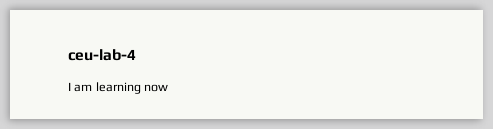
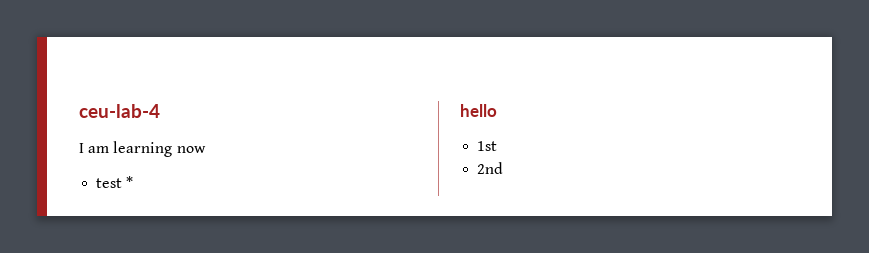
+ test *
+ hello
+ 1st
+ 2nd

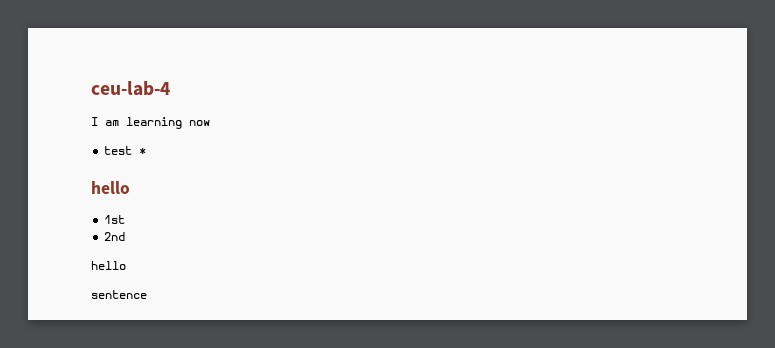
  2nd
+ hello
+ sentence

